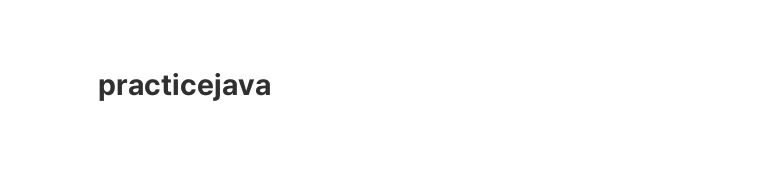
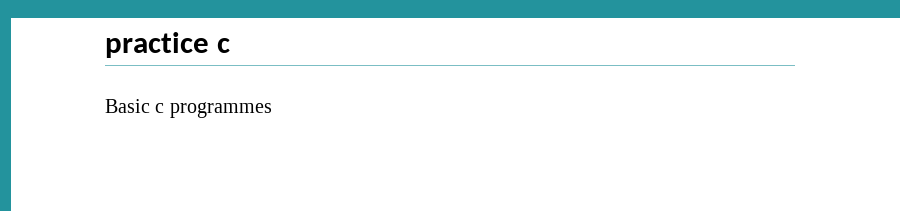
- practicejava
+ practice c
+ Basic c programmes

